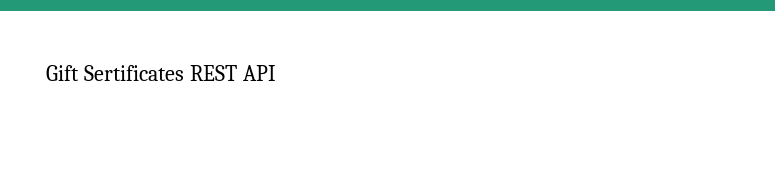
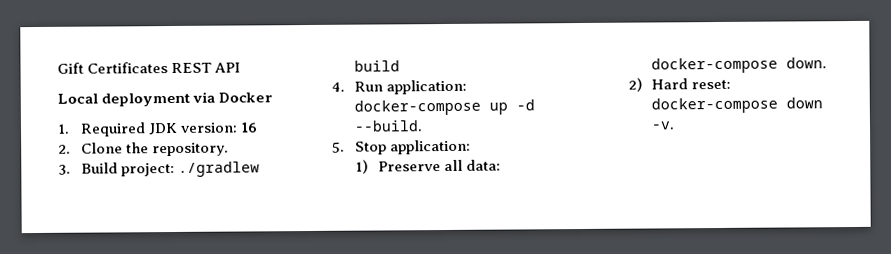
- Gift Sertificates REST API
+ Gift Certificates REST API
+ Local deployment via Docker
+ 1. Required JDK version: 16
+ 2. Clone the repository.
+ 3. Build project: ./gradlew build
+ 4. Run application: docker-compose up -d --build.
+ 5. Stop application:
+ 1) Preserve all data: docker-compose down.
+ 2) Hard reset: docker-compose down -v.

